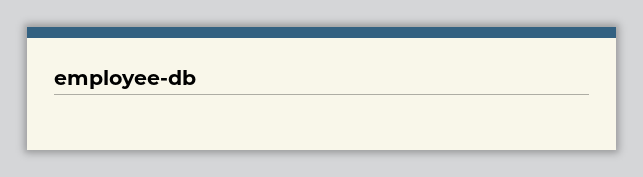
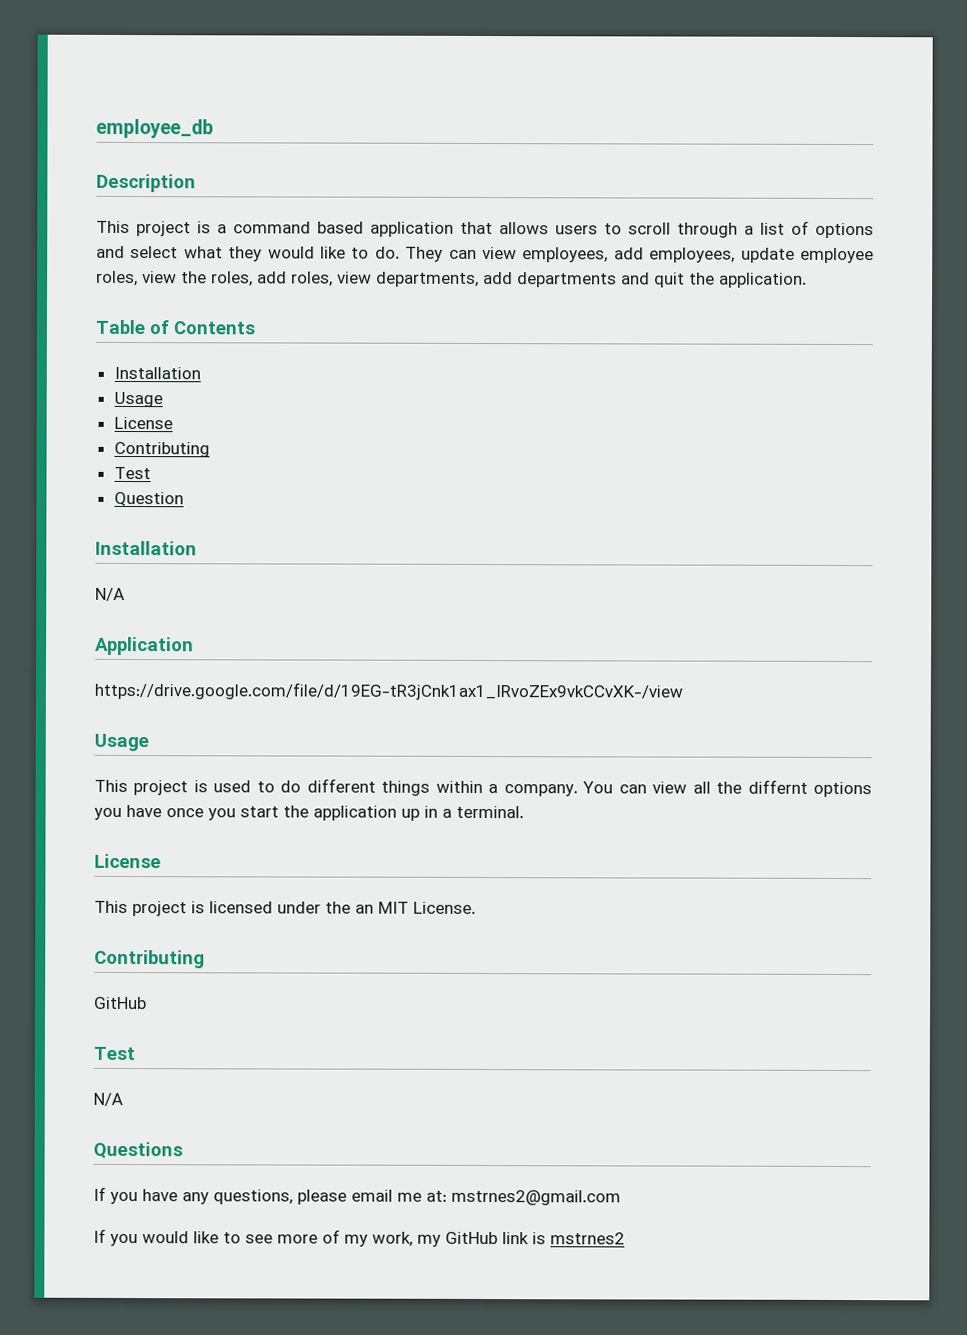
- employee-db
+ employee_db
+ Description
+ This project is a command based application that allows users to scroll through a list of options and select what they would like to do. They can view employees, add employees, update employee roles, view the roles, add roles, view departments, add departments and quit the application.
+ Table of Contents
+ Installation
+ Usage
+ License
+ Contributing
+ Test
+ Question
+ Installation
+ N/A
+ Application
+ https://drive.google.com/file/d/19EG-tR3jCnk1ax1_IRvoZEx9vkCCvXK-/view
+ Usage
+ This project is used to do different things within a company. You can view all the differnt options you have once you start the application up in a terminal.
+ License
+ This project is licensed under the an MIT License.
+ Contributing
+ GitHub
+ Test
+ N/A
+ Questions
+ If you have any questions, please email me at: mstrnes2@gmail.com
+ If you would like to see more of my work, my GitHub link is mstrnes2

